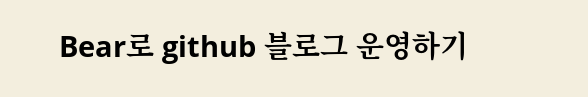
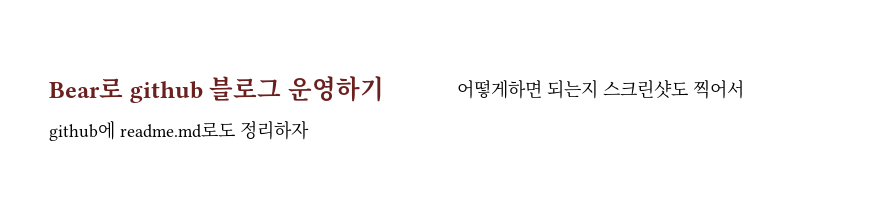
+ github에 readme.md로도 정리하자
+ 어떻게하면 되는지 스크린샷도 찍어서

